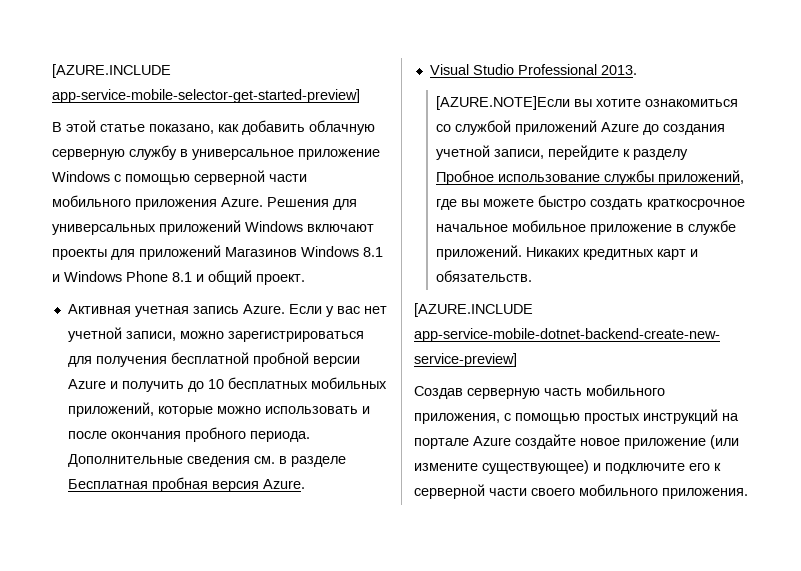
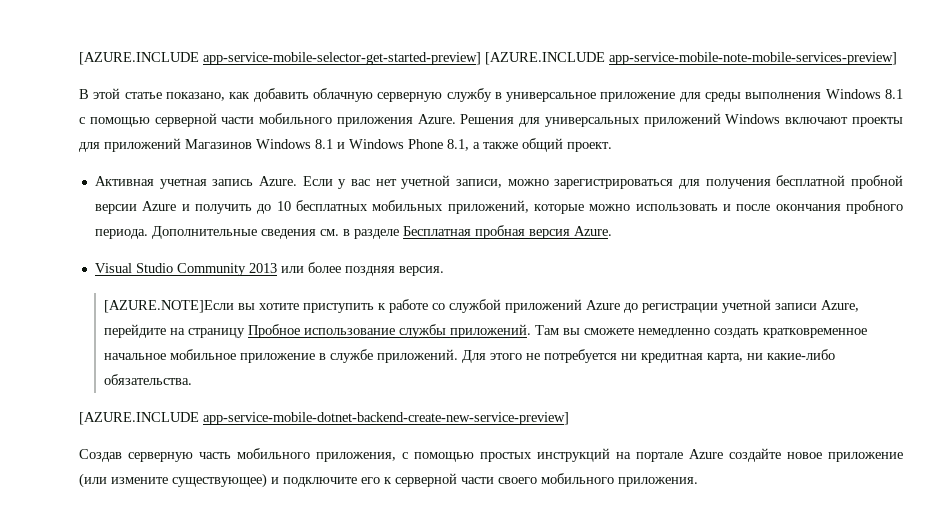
- [AZURE.INCLUDE app-service-mobile-selector-get-started-preview]
+ [AZURE.INCLUDE app-service-mobile-selector-get-started-preview] [AZURE.INCLUDE app-service-mobile-note-mobile-services-preview]
- В этой статье показано, как добавить облачную серверную службу в универсальное приложение Windows с помощью серверной части мобильного приложения Azure.
+ В этой статье показано, как добавить облачную серверную службу в универсальное приложение для среды выполнения Windows 8.1 с помощью серверной части мобильного приложения Azure.
- Решения для универсальных приложений Windows включают проекты для приложений Магазинов Windows 8.1 и Windows Phone 8.1 и общий проект.
+ Решения для универсальных приложений Windows включают проекты для приложений Магазинов Windows 8.1 и Windows Phone 8.1, а также общий проект.
- Visual Studio Professional 2013.
+ Visual Studio Community 2013 или более поздняя версия.
- [AZURE.NOTE]Если вы хотите ознакомиться со службой приложений Azure до создания учетной записи, перейдите к разделу Пробное использование службы приложений, где вы можете быстро создать краткосрочное начальное мобильное приложение в службе приложений.
+ [AZURE.NOTE]Если вы хотите приступить к работе со службой приложений Azure до регистрации учетной записи Azure, перейдите на страницу Пробное использование службы приложений. Там вы сможете немедленно создать кратковременное начальное мобильное приложение в службе приложений.
- Никаких кредитных карт и обязательств.
+ Для этого не потребуется ни кредитная карта, ни какие-либо обязательства.

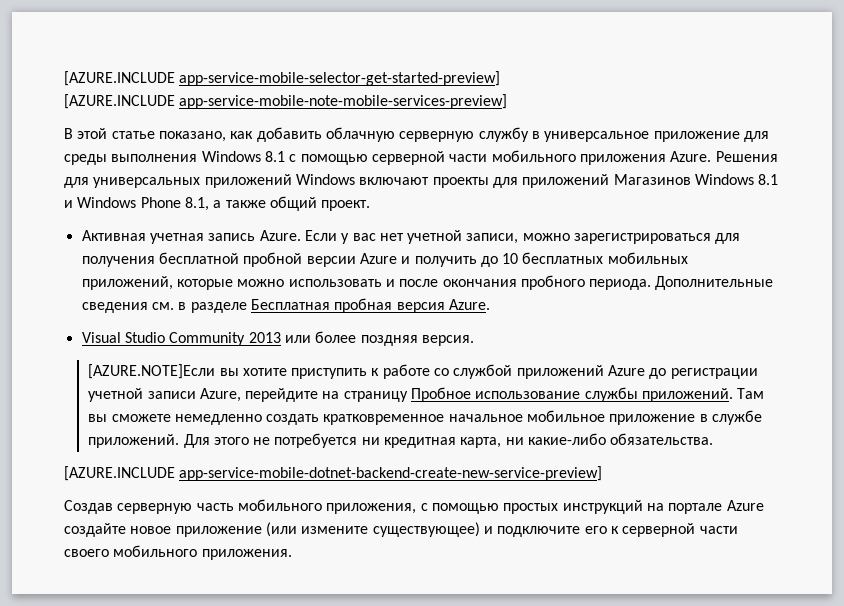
- [AZURE.INCLUDE app-service-mobile-selector-get-started-preview] [AZURE.INCLUDE app-service-mobile-note-mobile-services-preview]
+ [AZURE.INCLUDE app-service-mobile-selector-get-started-preview]
+ [AZURE.INCLUDE app-service-mobile-note-mobile-services-preview]

